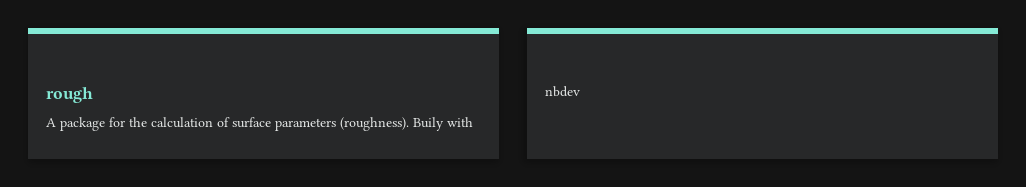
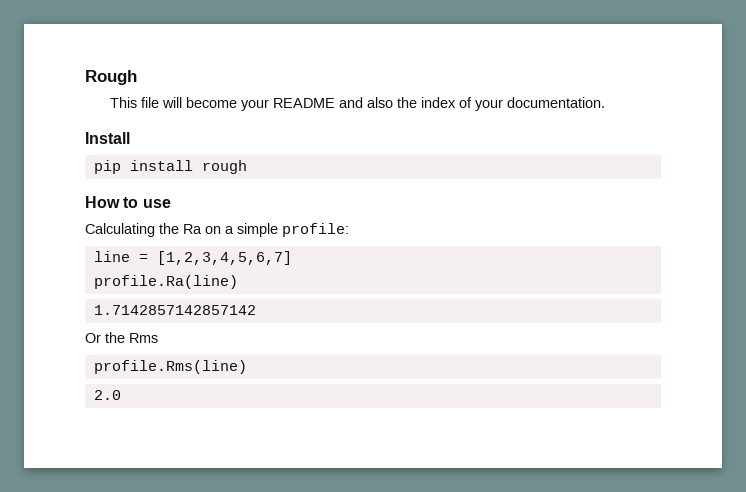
- rough
- A package for the calculation of surface parameters (roughness). Buily with nbdev
+ Rough
+ This file will become your README and also the index of your documentation.
+ Install
+ pip install rough
+ How to use
+ Calculating the Ra on a simple profile:
+ line = [1,2,3,4,5,6,7]
+ profile.Ra(line)
+ 1.7142857142857142
+ Or the Rms
+ profile.Rms(line)
+ 2.0

